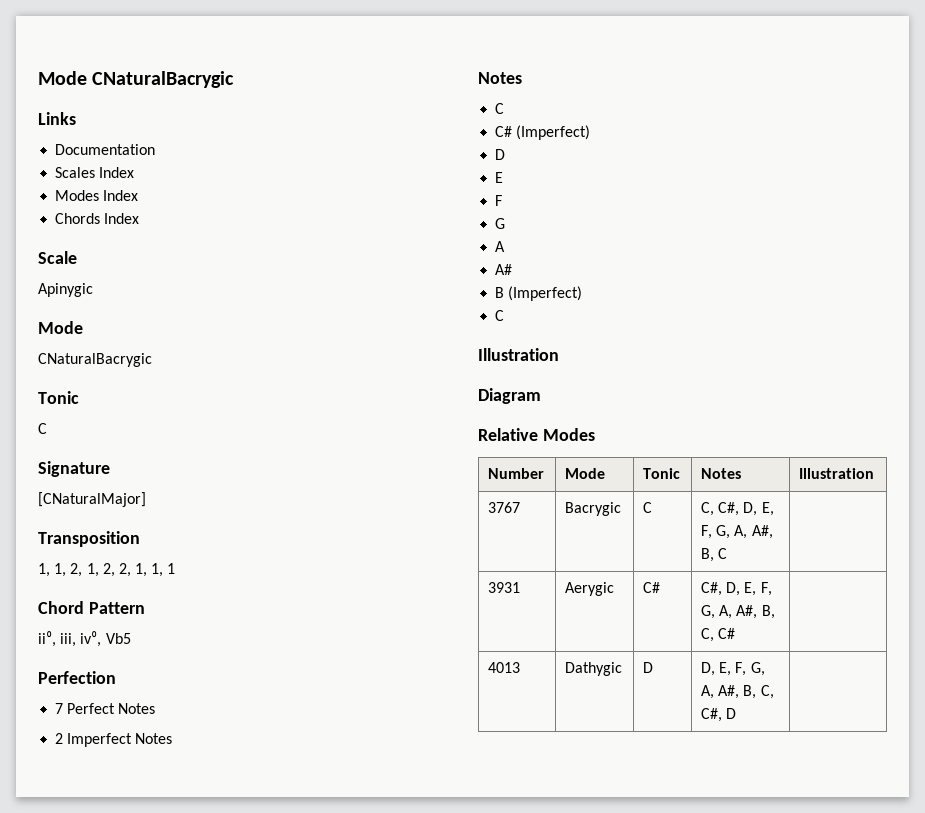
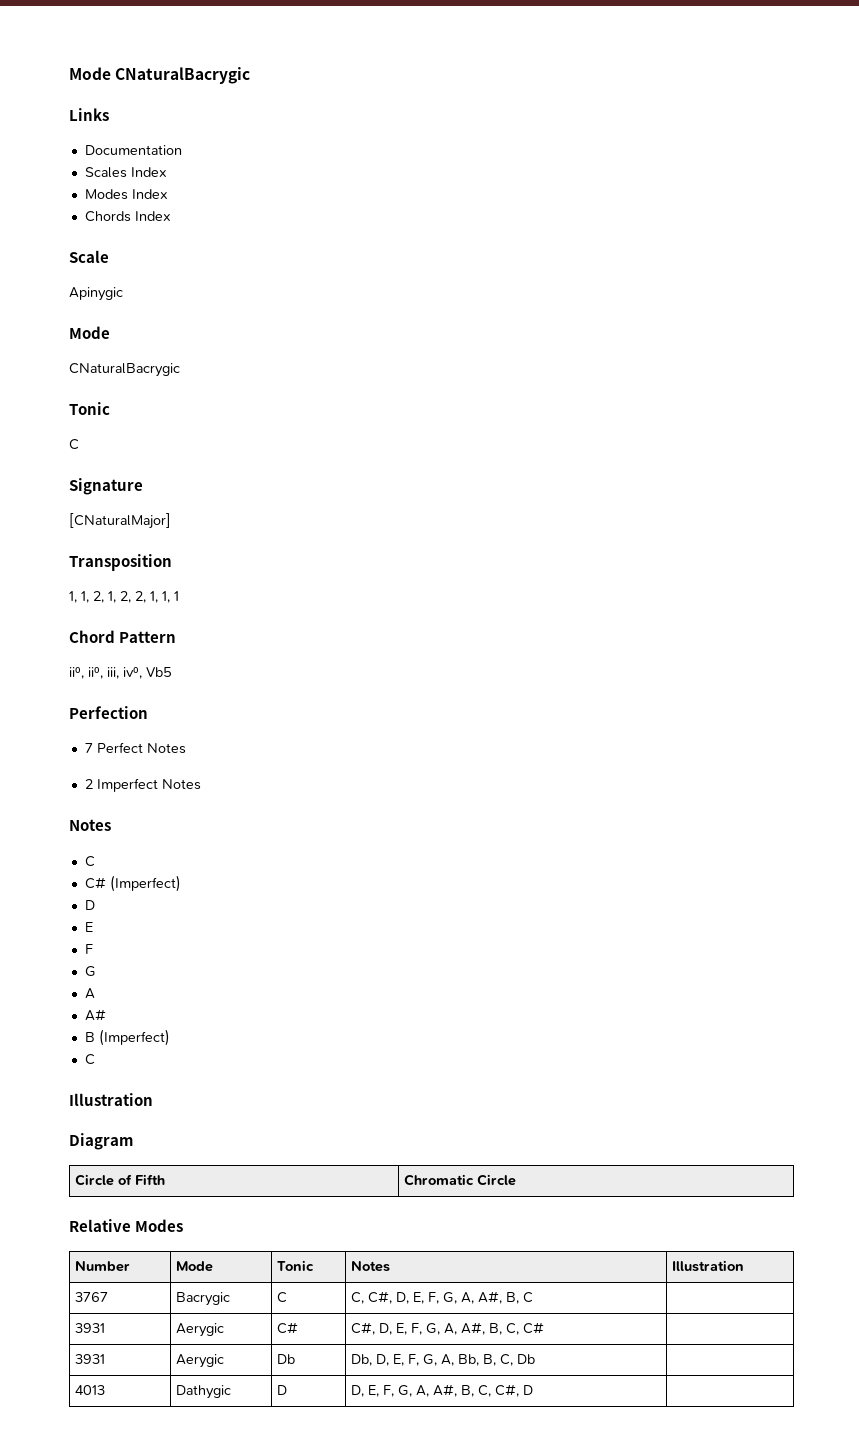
- ii⁰, iii, iv⁰, Vb5
+ ii⁰, ii⁰, iii, iv⁰, Vb5
+ Circle of Fifth | Chromatic Circle
+ 3931 | Aerygic | Db | Db, D, E, F, G, A, Bb, B, C, Db |

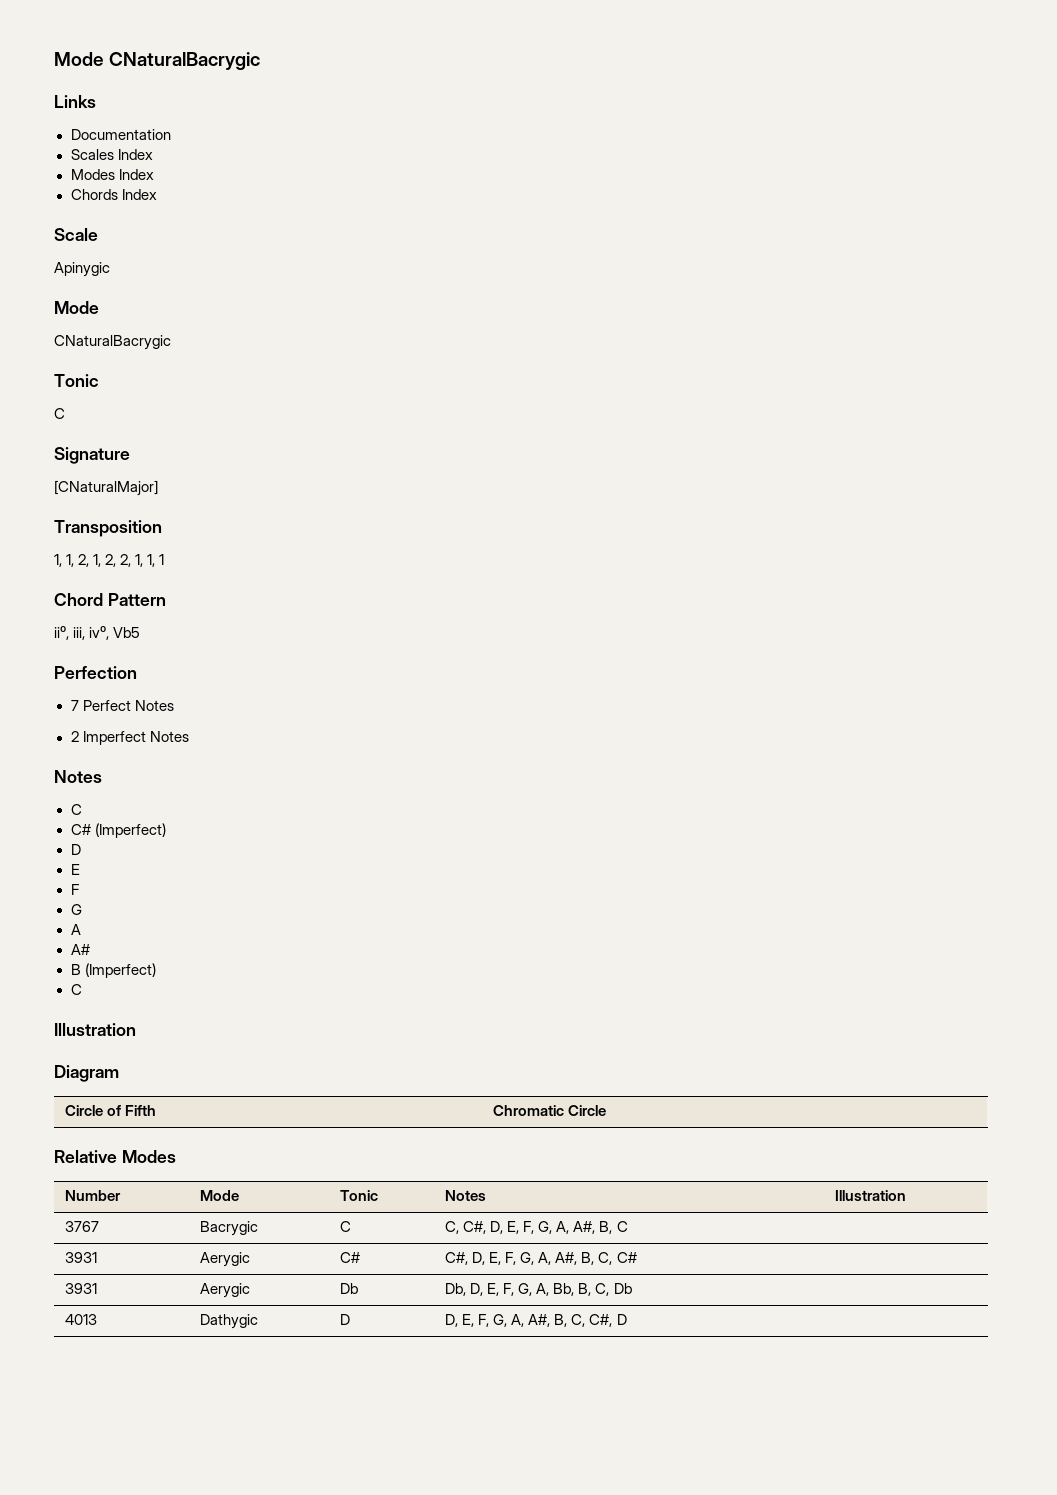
- ii⁰, ii⁰, iii, iv⁰, Vb5
+ ii⁰, iii, iv⁰, Vb5

